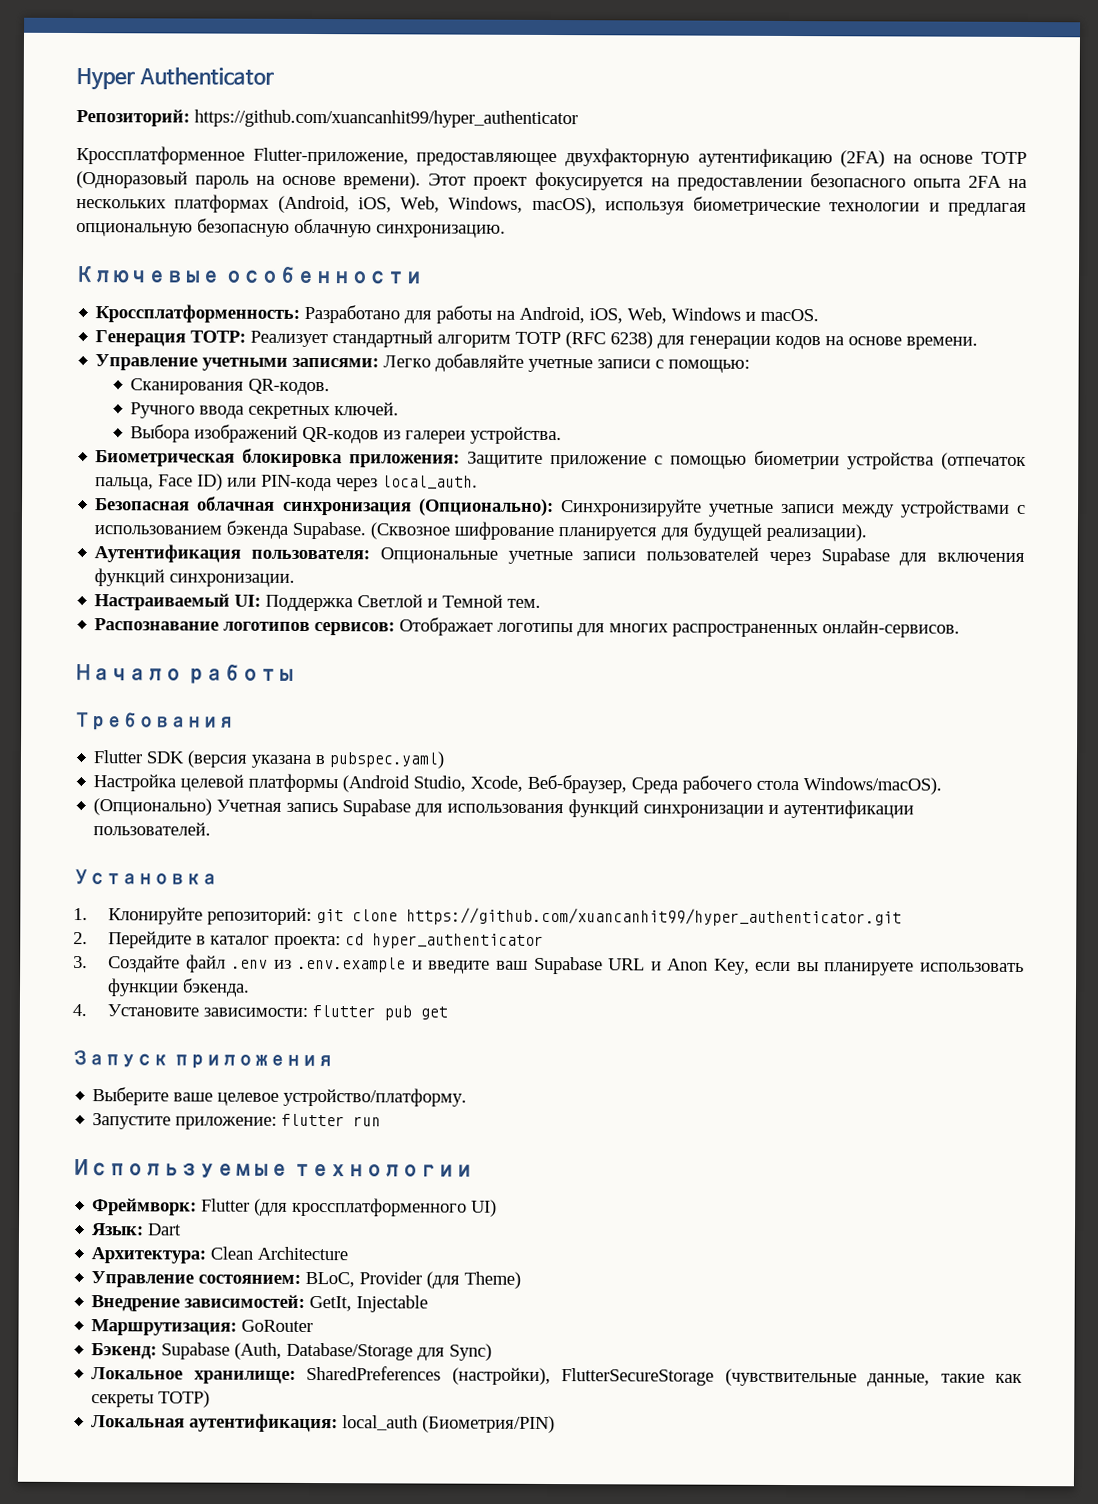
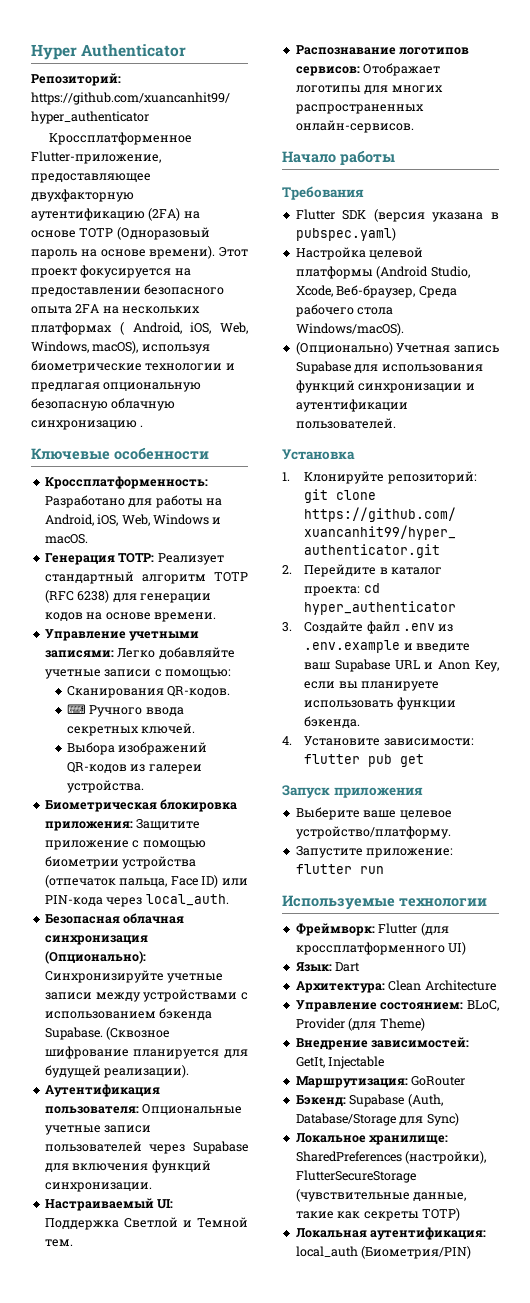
- Этот проект фокусируется на предоставлении безопасного опыта 2FA на нескольких платформах (Android, iOS, Web, Windows, macOS), используя биометрические технологии и предлагая опциональную безопасную облачную синхронизацию.
+ Этот проект фокусируется на предоставлении безопасного опыта 2FA на нескольких платформах ( Android, iOS, Web, Windows, macOS), используя биометрические технологии и предлагая опциональную безопасную облачную синхронизацию .
- Ручного ввода секретных ключей.
+ ⌨ Ручного ввода секретных ключей.

